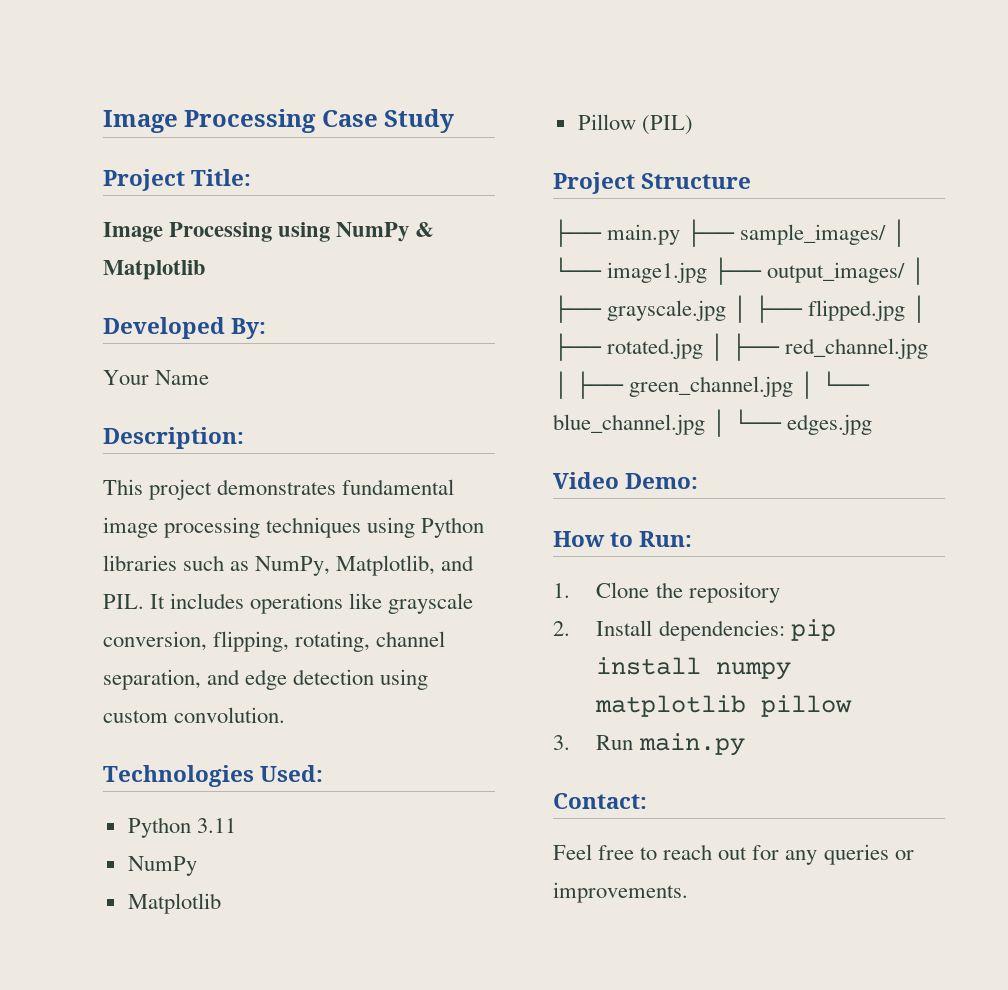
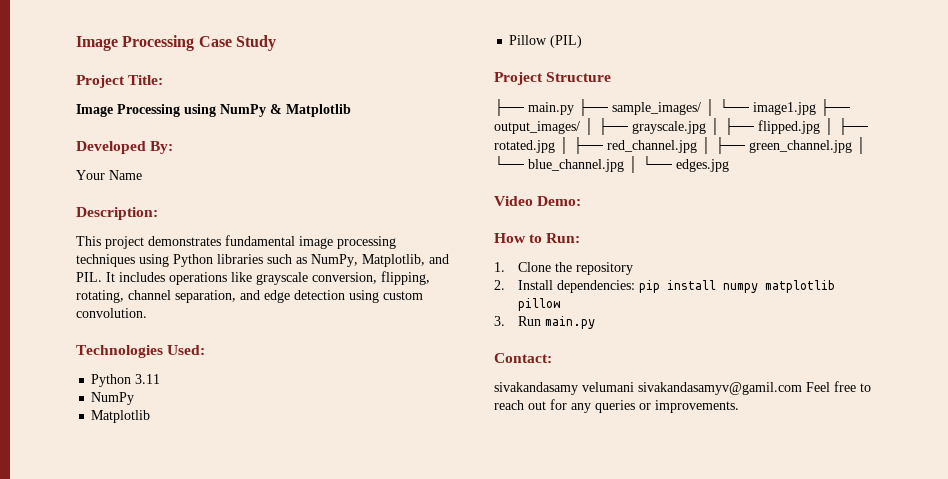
- Feel free to reach out for any queries or improvements.
+ sivakandasamy velumani sivakandasamyv@gamil.com Feel free to reach out for any queries or improvements.

